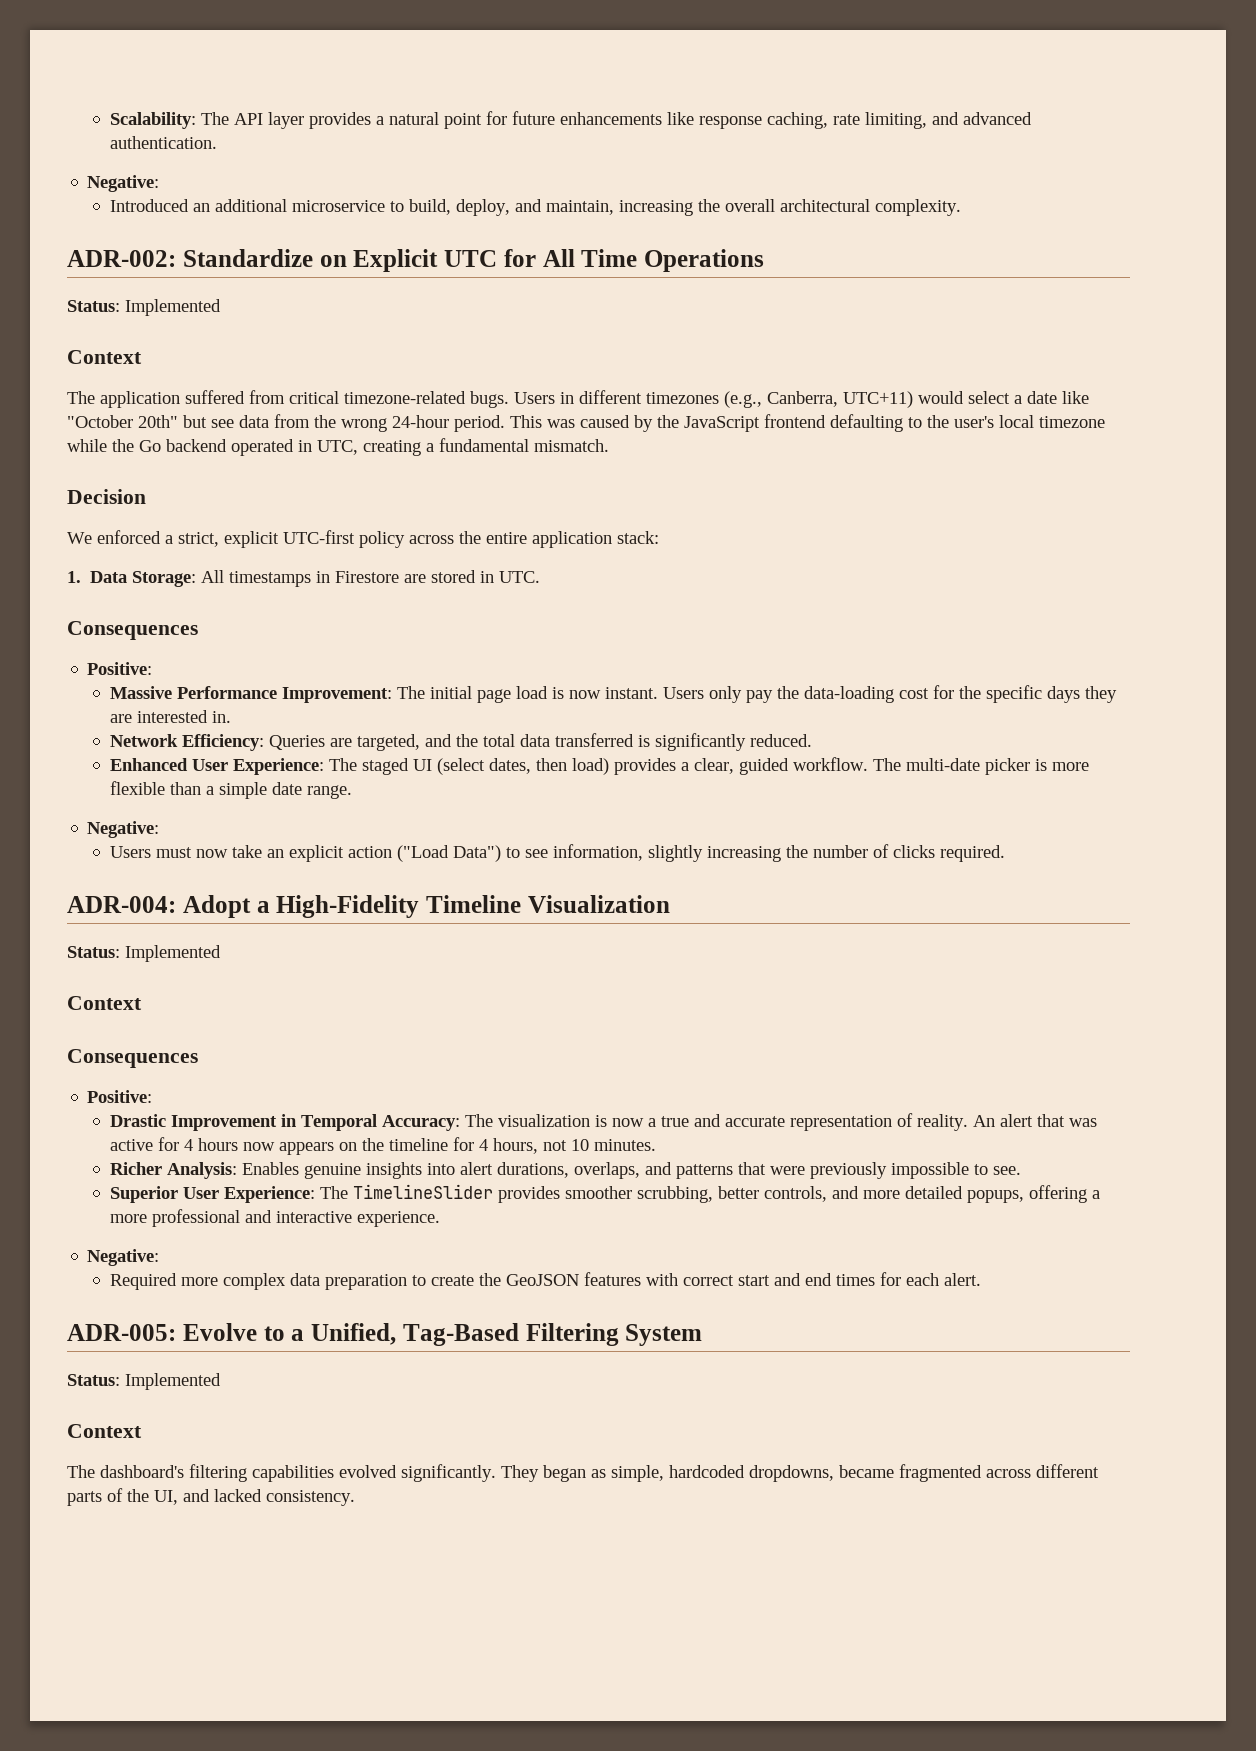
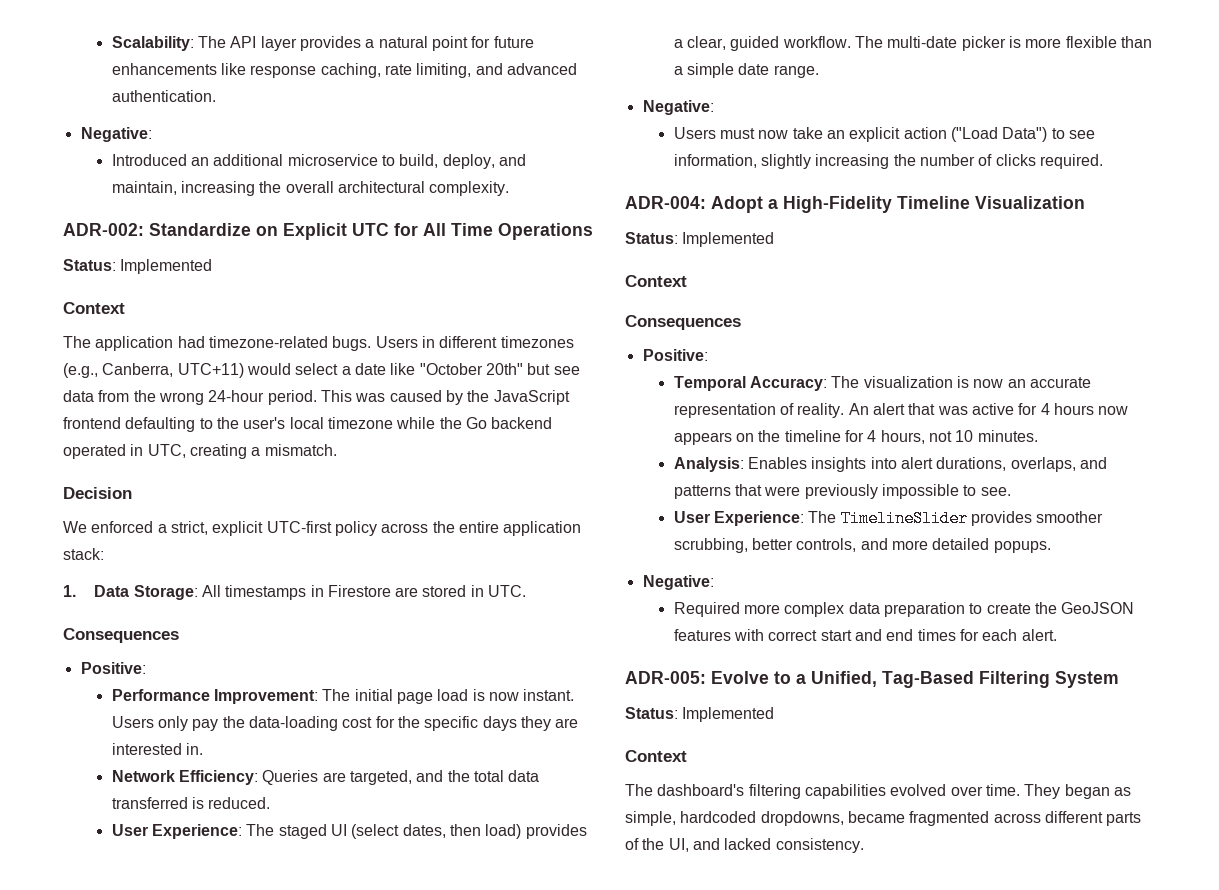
- The application suffered from critical timezone-related bugs.
+ The application had timezone-related bugs.
- This was caused by the JavaScript frontend defaulting to the user's local timezone while the Go backend operated in UTC, creating a fundamental mismatch.
+ This was caused by the JavaScript frontend defaulting to the user's local timezone while the Go backend operated in UTC, creating a mismatch.
- Massive Performance Improvement: The initial page load is now instant.
+ Performance Improvement: The initial page load is now instant.
- Network Efficiency: Queries are targeted, and the total data transferred is significantly reduced.
+ Network Efficiency: Queries are targeted, and the total data transferred is reduced.
- Enhanced User Experience: The staged UI (select dates, then load) provides a clear, guided workflow.
+ User Experience: The staged UI (select dates, then load) provides a clear, guided workflow.
- Drastic Improvement in Temporal Accuracy: The visualization is now a true and accurate representation of reality.
+ Temporal Accuracy: The visualization is now an accurate representation of reality.
- Richer Analysis: Enables genuine insights into alert durations, overlaps, and patterns that were previously impossible to see.
+ Analysis: Enables insights into alert durations, overlaps, and patterns that were previously impossible to see.
- Superior User Experience: The TimelineSlider provides smoother scrubbing, better controls, and more detailed popups, offering a more professional and interactive experience.
+ User Experience: The TimelineSlider provides smoother scrubbing, better controls, and more detailed popups.
- The dashboard's filtering capabilities evolved significantly.
+ The dashboard's filtering capabilities evolved over time.

